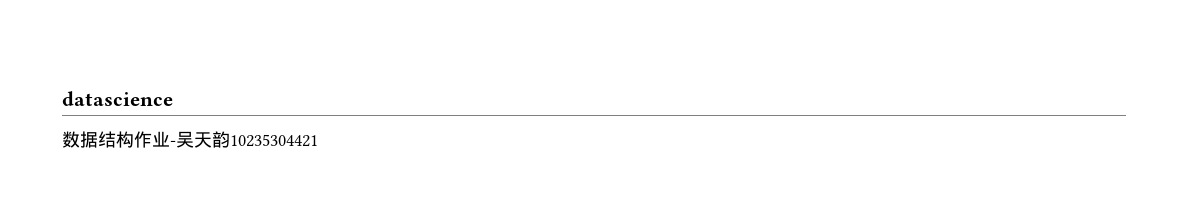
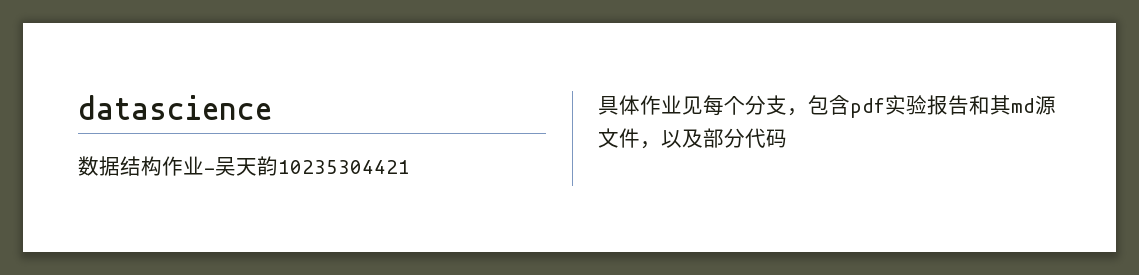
+ 具体作业见每个分支，包含pdf实验报告和其md源文件，以及部分代码

